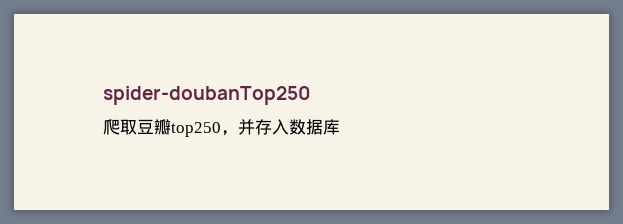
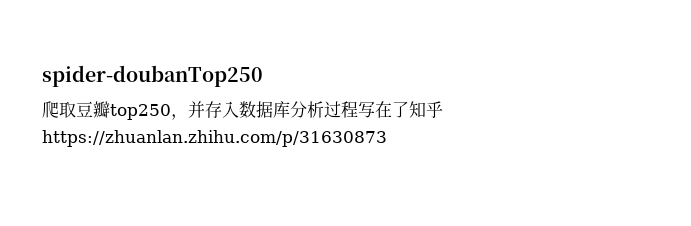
- 爬取豆瓣top250，并存入数据库
+ 爬取豆瓣top250，并存入数据库分析过程写在了知乎https://zhuanlan.zhihu.com/p/31630873

